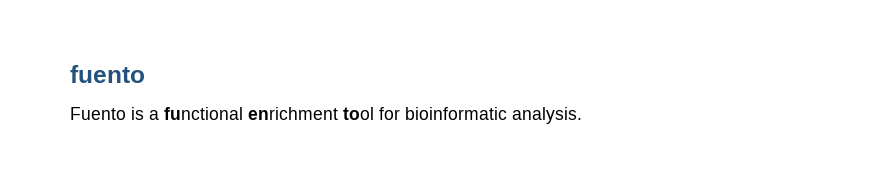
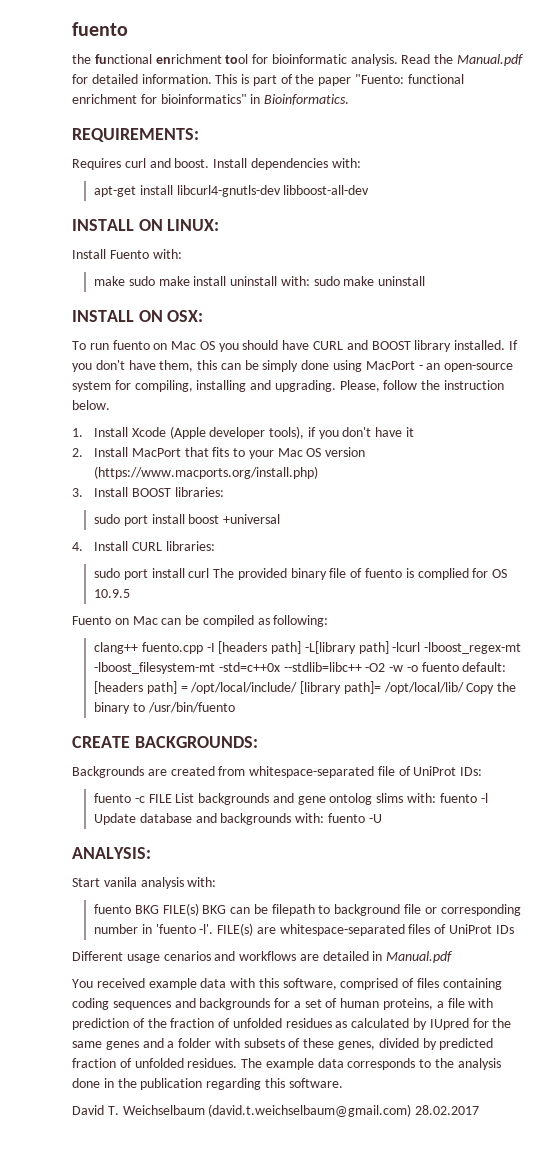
- Fuento is a functional enrichment tool for bioinformatic analysis.
+ the functional enrichment tool for bioinformatic analysis.
+ Read the Manual.pdf for detailed information. This is part of the paper "Fuento: functional enrichment for bioinformatics" in Bioinformatics.
+ REQUIREMENTS:
+ Requires curl and boost. Install dependencies with:
+ apt-get install libcurl4-gnutls-dev libboost-all-dev
+ INSTALL ON LINUX:
+ Install Fuento with:
+ make sudo make install uninstall with: sudo make uninstall
+ INSTALL ON OSX:
+ To run fuento on Mac OS you should have CURL and BOOST library installed. If you don't have them, this can be simply done using MacPort - an open-source system for compiling, installing and upgrading. Please, follow the instruction below.
+ 1. Install Xcode (Apple developer tools), if you don't have it
+ 2. Install MacPort that fits to your Mac OS version (https://www.macports.org/install.php)
+ 3. Install BOOST libraries:
+ sudo port install boost +universal
+ 4. Install CURL libraries:
+ sudo port install curl The provided binary file of fuento is complied for OS 10.9.5
+ Fuento on Mac can be compiled as following:
+ clang++ fuento.cpp -I [headers path] -L[library path] -lcurl -lboost_regex-mt -lboost_filesystem-mt -std=c++0x --stdlib=libc++ -O2 -w -o fuento default: [headers path] = /opt/local/include/ [library path]= /opt/local/lib/ Copy the binary to /usr/bin/fuento
+ CREATE BACKGROUNDS:
+ Backgrounds are created from whitespace-separated file of UniProt IDs:
+ fuento -c FILE List backgrounds and gene ontolog slims with: fuento -l Update database and backgrounds with: fuento -U
+ ANALYSIS:
+ Start vanila analysis with:
+ fuento BKG FILE(s) BKG can be filepath to background file or corresponding number in 'fuento -l'. FILE(s) are whitespace-separated files of UniProt IDs
+ Different usage cenarios and workflows are detailed in Manual.pdf
+ You received example data with this software, comprised of files containing coding sequences and backgrounds for a set of human proteins, a file with prediction of the fraction of unfolded residues as calculated by IUpred for the same genes and a folder with subsets of these genes, divided by predicted fraction of unfolded residues. The example data corresponds to the analysis done in the publication regarding this software.
+ David T. Weichselbaum (david.t.weichselbaum@gmail.com) 28.02.2017

